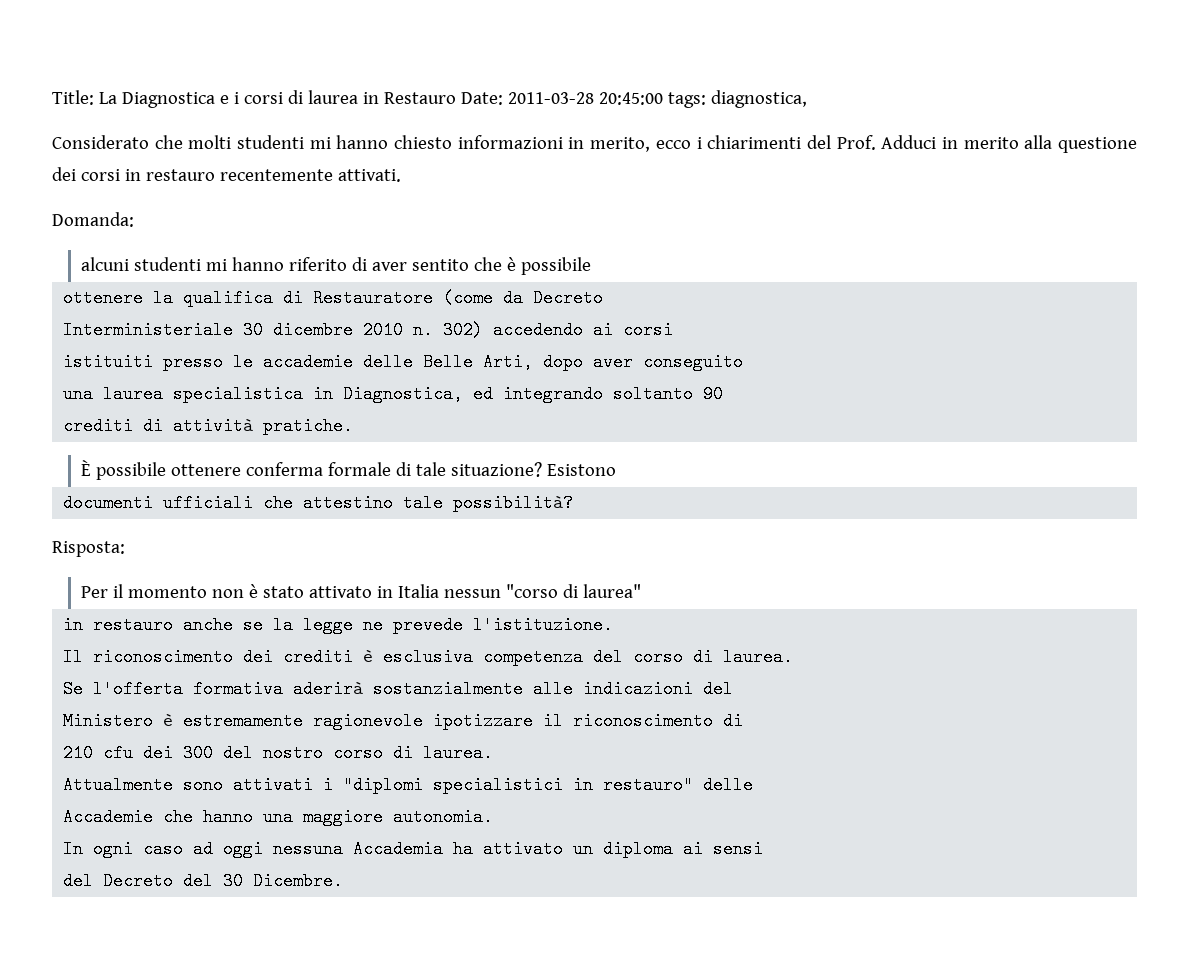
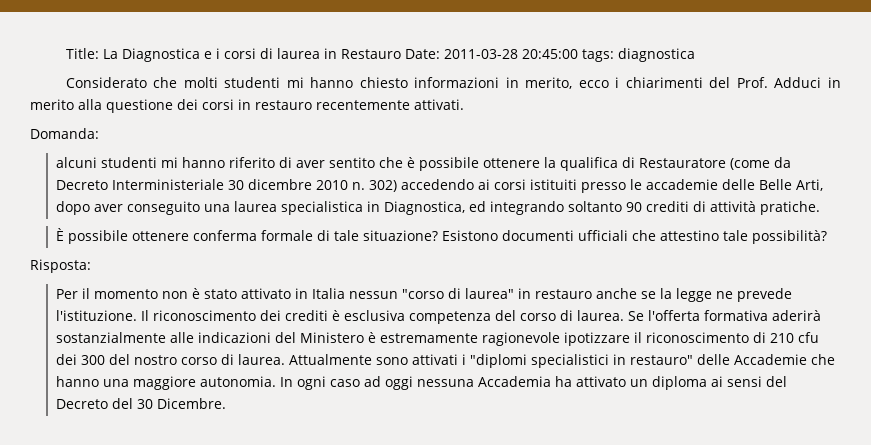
- Title: La Diagnostica e i corsi di laurea in Restauro Date: 2011-03-28 20:45:00 tags: diagnostica,
+ Title: La Diagnostica e i corsi di laurea in Restauro Date: 2011-03-28 20:45:00 tags: diagnostica
- alcuni studenti mi hanno riferito di aver sentito che è possibile
- ottenere la qualifica di Restauratore (come da Decreto
- Interministeriale 30 dicembre 2010 n.
+ alcuni studenti mi hanno riferito di aver sentito che è possibile ottenere la qualifica di Restauratore (come da Decreto Interministeriale 30 dicembre 2010 n.
- 302) accedendo ai corsi
- istituiti presso le accademie delle Belle Arti, dopo aver conseguito
- una laurea specialistica in Diagnostica, ed integrando soltanto 90
- crediti di attività pratiche.
+ 302) accedendo ai corsi istituiti presso le accademie delle Belle Arti, dopo aver conseguito una laurea specialistica in Diagnostica, ed integrando soltanto 90 crediti di attività pratiche.
- Esistono
- documenti ufficiali che attestino tale possibilità?
+ Esistono documenti ufficiali che attestino tale possibilità?
- Per il momento non è stato attivato in Italia nessun "corso di laurea"
- in restauro anche se la legge ne prevede l'istituzione.
- Il riconoscimento dei crediti è esclusiva competenza del corso di laurea.
- Se l'offerta formativa aderirà sostanzialmente alle indicazioni del
- Ministero è estremamente ragionevole ipotizzare il riconoscimento di
- 210 cfu dei 300 del nostro corso di laurea.
- Attualmente sono attivati i "diplomi specialistici in restauro" delle
- Accademie che hanno una maggiore autonomia.
- In ogni caso ad oggi nessuna Accademia ha attivato un diploma ai sensi
- del Decreto del 30 Dicembre.
+ Per il momento non è stato attivato in Italia nessun "corso di laurea" in restauro anche se la legge ne prevede l'istituzione. Il riconoscimento dei crediti è esclusiva competenza del corso di laurea. Se l'offerta formativa aderirà sostanzialmente alle indicazioni del Ministero è estremamente ragionevole ipotizzare il riconoscimento di 210 cfu dei 300 del nostro corso di laurea. Attualmente sono attivati i "diplomi specialistici in restauro" delle Accademie che hanno una maggiore autonomia. In ogni caso ad oggi nessuna Accademia ha attivato un diploma ai sensi del Decreto del 30 Dicembre.

